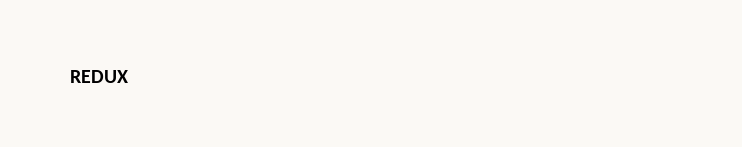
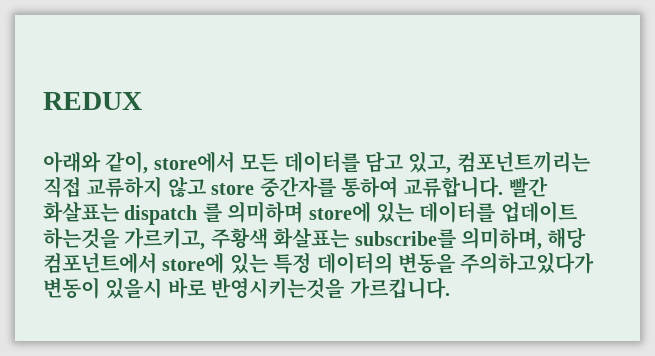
+ 아래와 같이, store에서 모든 데이터를 담고 있고, 컴포넌트끼리는 직접 교류하지 않고 store 중간자를 통하여 교류합니다. 빨간 화살표는 dispatch 를 의미하며 store에 있는 데이터를 업데이트 하는것을 가르키고, 주황색 화살표는 subscribe를 의미하며, 해당 컴포넌트에서 store에 있는 특정 데이터의 변동을 주의하고있다가 변동이 있을시 바로 반영시키는것을 가르킵니다.

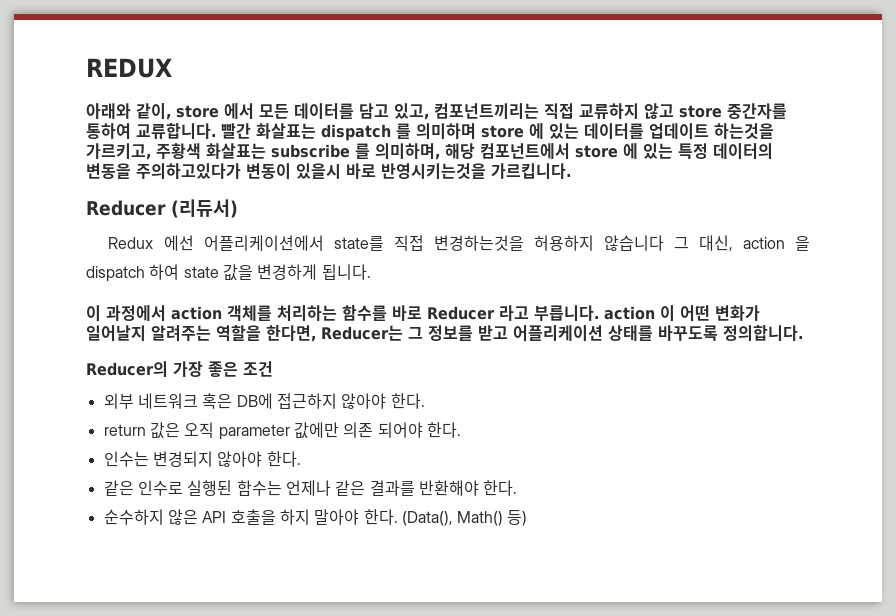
- 아래와 같이, store에서 모든 데이터를 담고 있고, 컴포넌트끼리는 직접 교류하지 않고 store 중간자를 통하여 교류합니다.
+ 아래와 같이, store 에서 모든 데이터를 담고 있고, 컴포넌트끼리는 직접 교류하지 않고 store 중간자를 통하여 교류합니다.
- 빨간 화살표는 dispatch 를 의미하며 store에 있는 데이터를 업데이트 하는것을 가르키고, 주황색 화살표는 subscribe를 의미하며, 해당 컴포넌트에서 store에 있는 특정 데이터의 변동을 주의하고있다가 변동이 있을시 바로 반영시키는것을 가르킵니다.
+ 빨간 화살표는 dispatch 를 의미하며 store 에 있는 데이터를 업데이트 하는것을 가르키고, 주황색 화살표는 subscribe 를 의미하며, 해당 컴포넌트에서 store 에 있는 특정 데이터의 변동을 주의하고있다가 변동이 있을시 바로 반영시키는것을 가르킵니다.
+ Reducer (리듀서)
+ Redux 에선 어플리케이션에서 state를 직접 변경하는것을 허용하지 않습니다 그 대신, action 을 dispatch 하여 state 값을 변경하게 됩니다.
+ 이 과정에서 action 객체를 처리하는 함수를 바로 Reducer 라고 부릅니다. action 이 어떤 변화가 일어날지 알려주는 역할을 한다면, Reducer는 그 정보를 받고 어플리케이션 상태를 바꾸도록 정의합니다.
+ Reducer의 가장 좋은 조건
+ 외부 네트워크 혹은 DB에 접근하지 않아야 한다.
+ return 값은 오직 parameter 값에만 의존 되어야 한다.
+ 인수는 변경되지 않아야 한다.
+ 같은 인수로 실행된 함수는 언제나 같은 결과를 반환해야 한다.
+ 순수하지 않은 API 호출을 하지 말아야 한다. (Data(), Math() 등)

